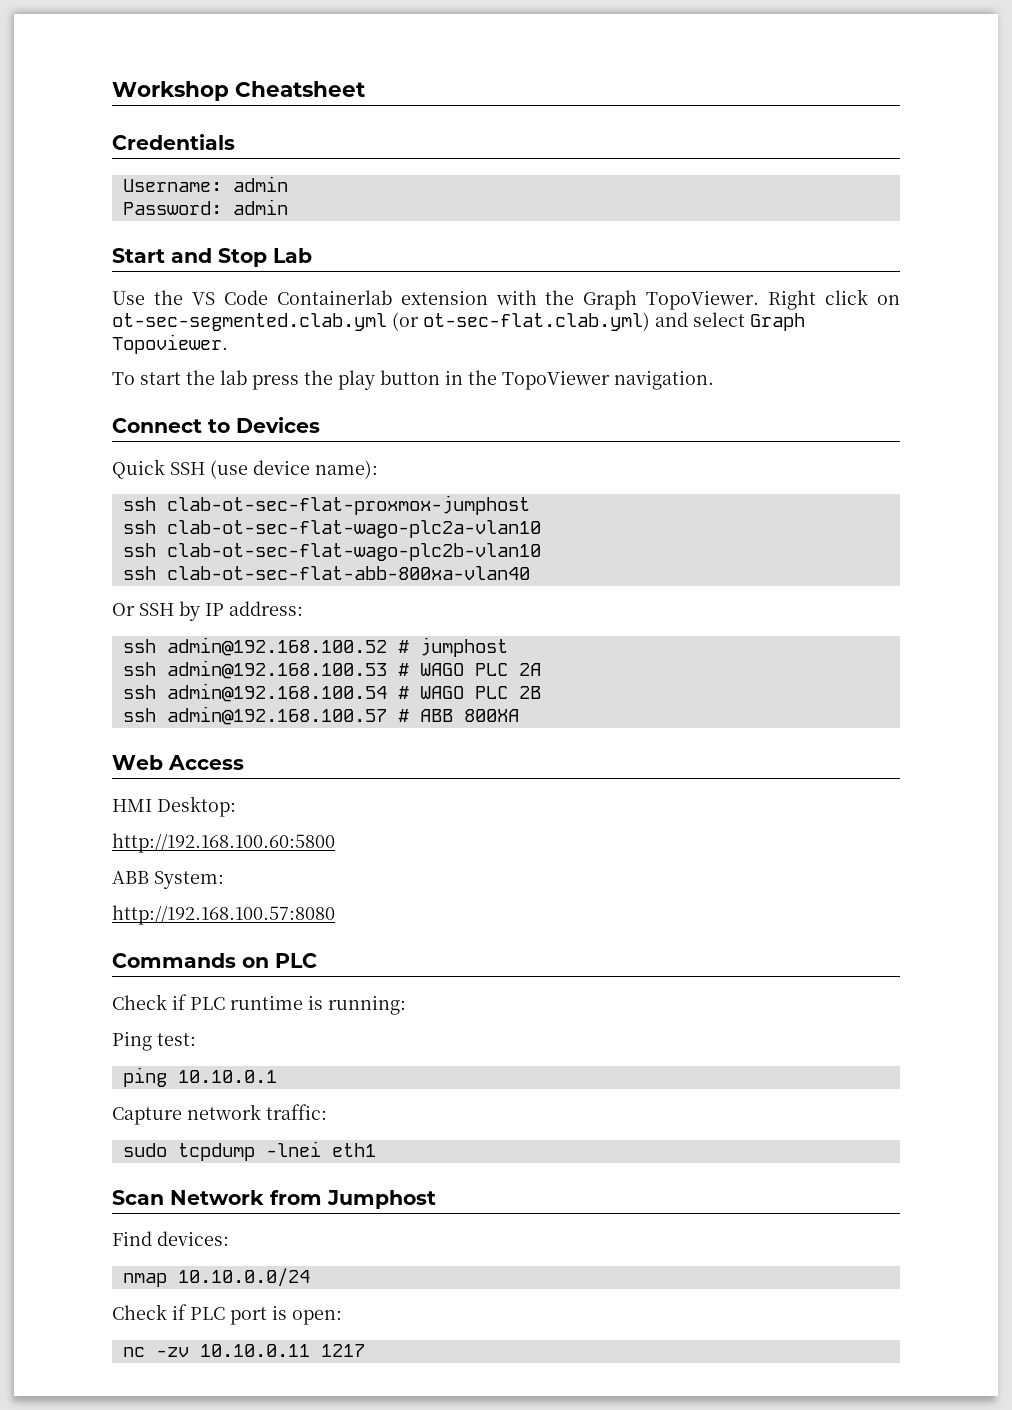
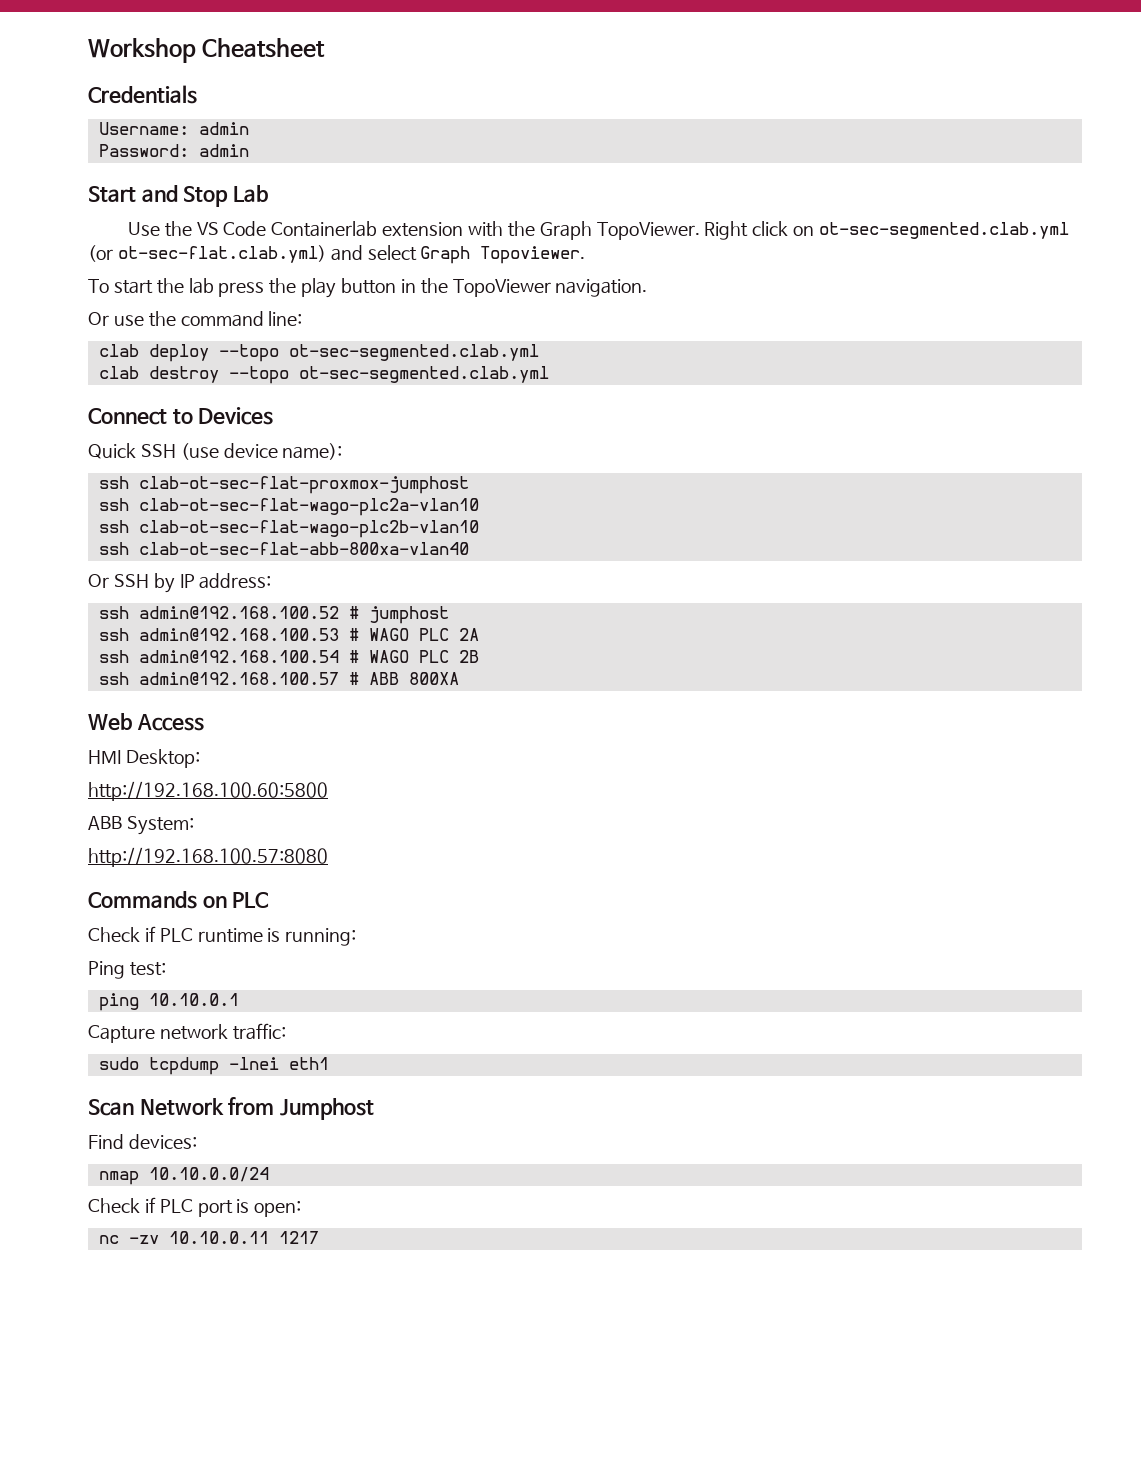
+ Or use the command line:
+ clab deploy --topo ot-sec-segmented.clab.yml
+ clab destroy --topo ot-sec-segmented.clab.yml

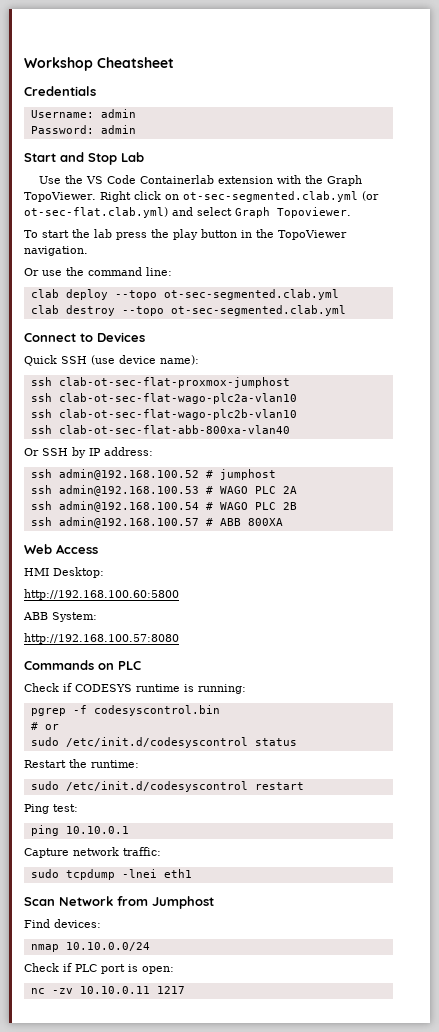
- Check if PLC runtime is running:
+ Check if CODESYS runtime is running:
+ pgrep -f codesyscontrol.bin
+ # or
+ sudo /etc/init.d/codesyscontrol status
+ Restart the runtime:
+ sudo /etc/init.d/codesyscontrol restart

